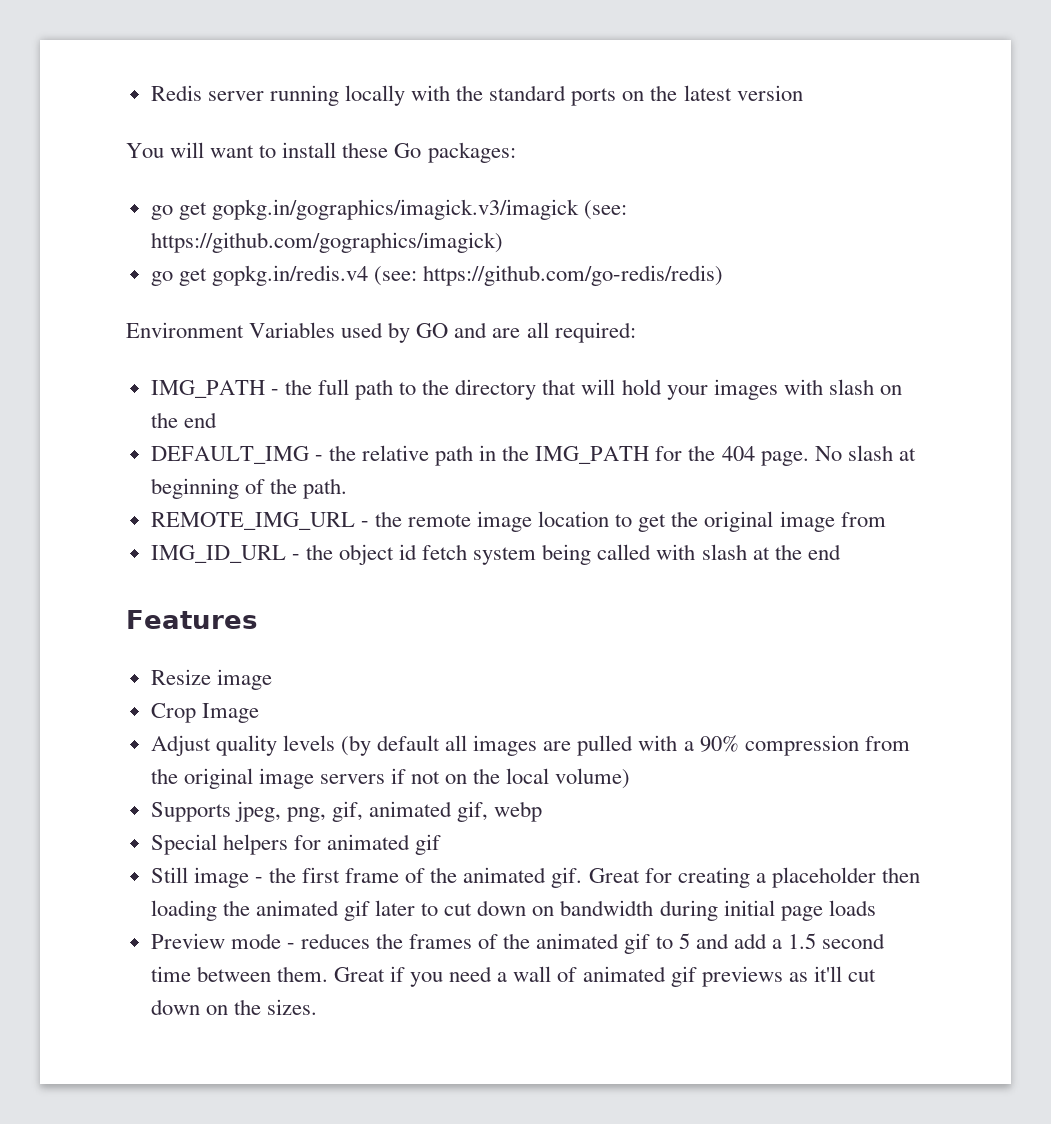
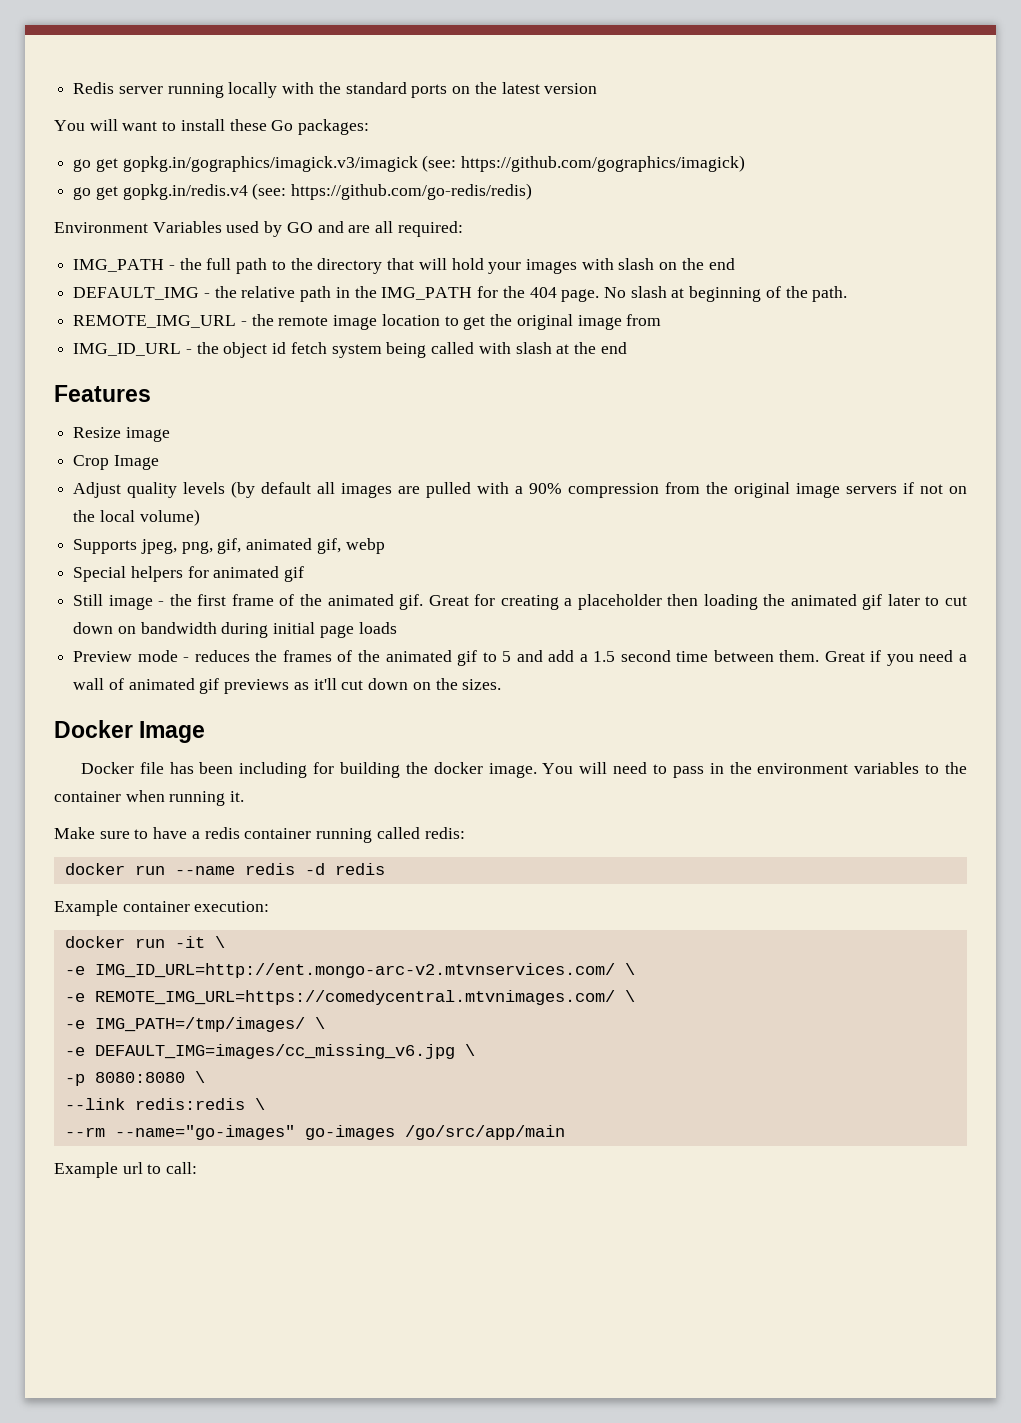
+ Docker Image
+ Docker file has been including for building the docker image. You will need to pass in the environment variables to the container when running it.
+ Make sure to have a redis container running called redis:
+ docker run --name redis -d redis
+ Example container execution:
+ docker run -it \
+ -e IMG_ID_URL=http://ent.mongo-arc-v2.mtvnservices.com/ \
+ -e REMOTE_IMG_URL=https://comedycentral.mtvnimages.com/ \
+ -e IMG_PATH=/tmp/images/ \
+ -e DEFAULT_IMG=images/cc_missing_v6.jpg \
+ -p 8080:8080 \
+ --link redis:redis \
+ --rm --name="go-images" go-images /go/src/app/main
+ Example url to call:

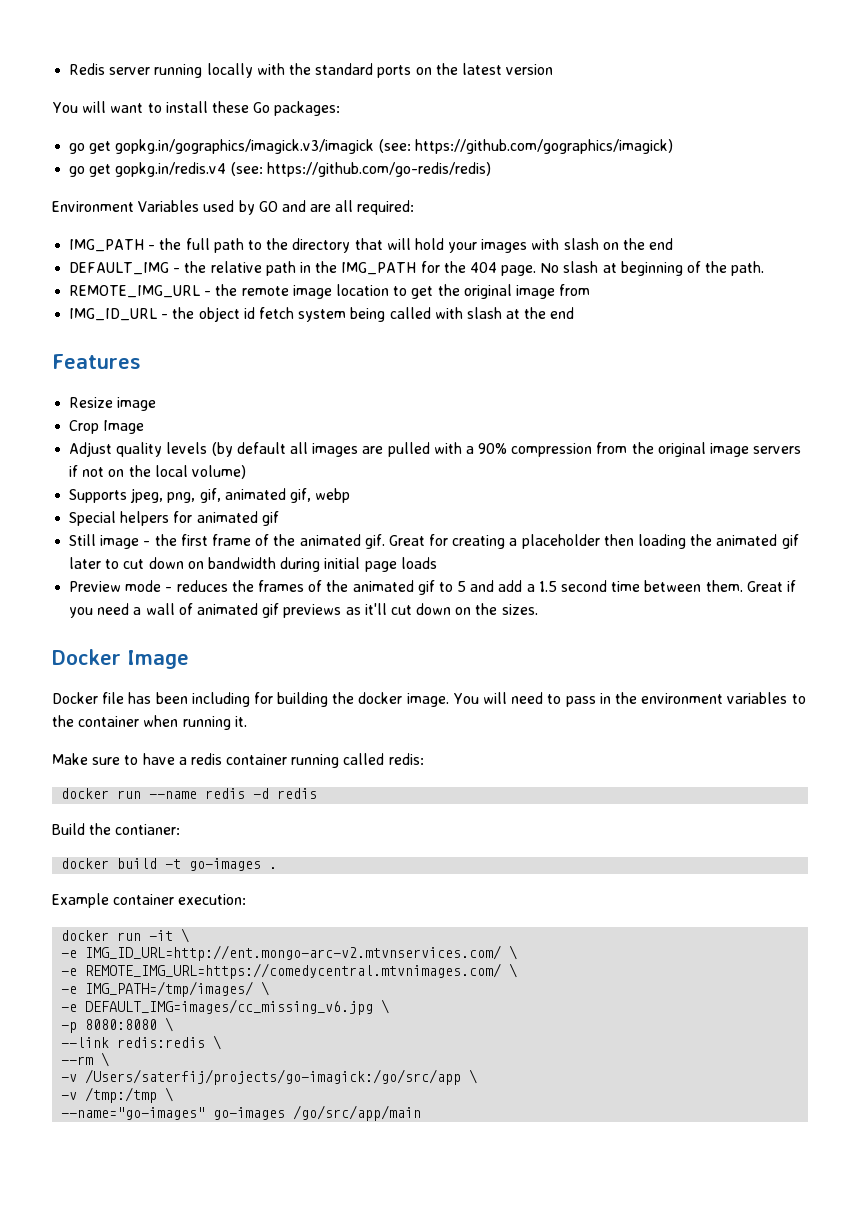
+ Build the contianer:
+ docker build -t go-images .
- --rm --name="go-images" go-images /go/src/app/main
+ --rm \
+ -v /Users/saterfij/projects/go-imagick:/go/src/app \
+ -v /tmp:/tmp \
+ --name="go-images" go-images /go/src/app/main
- Example url to call:

